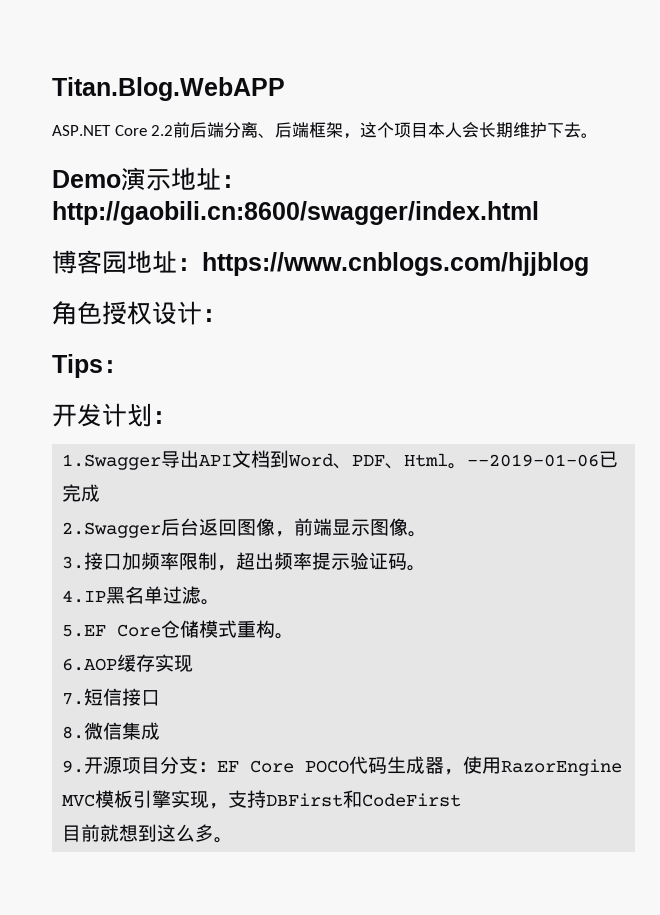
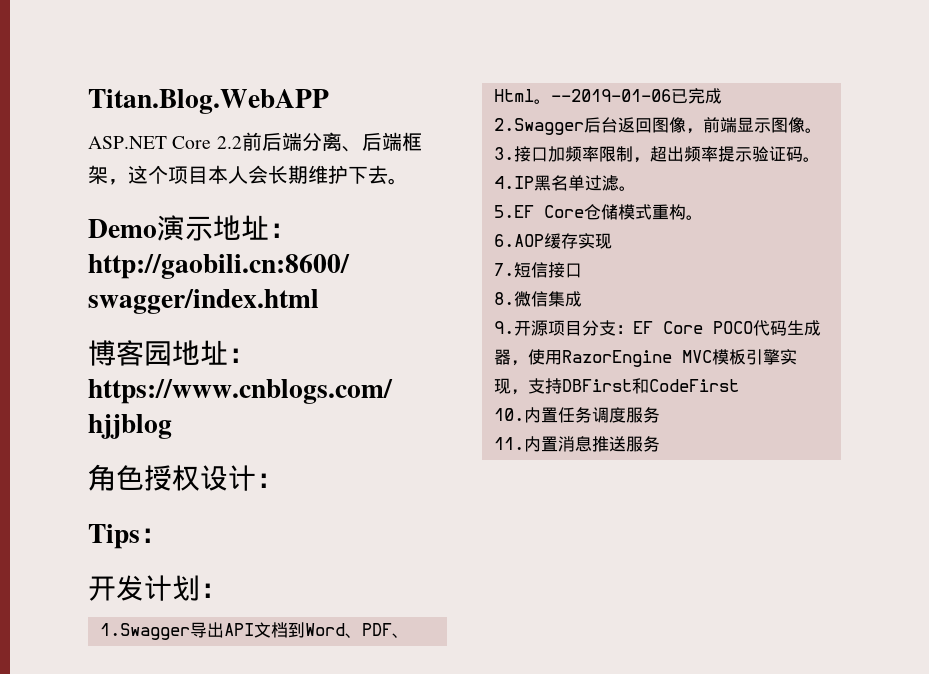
- 目前就想到这么多。
+ 10.内置任务调度服务
+ 11.内置消息推送服务

